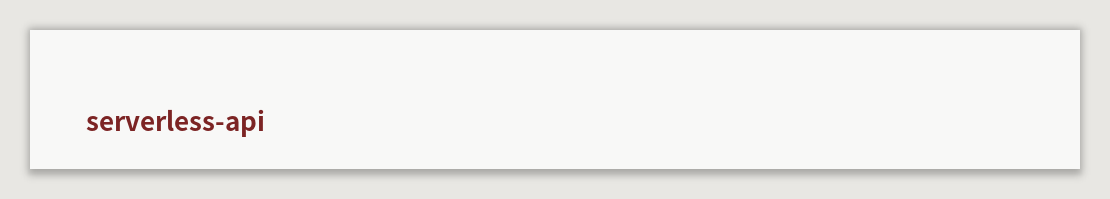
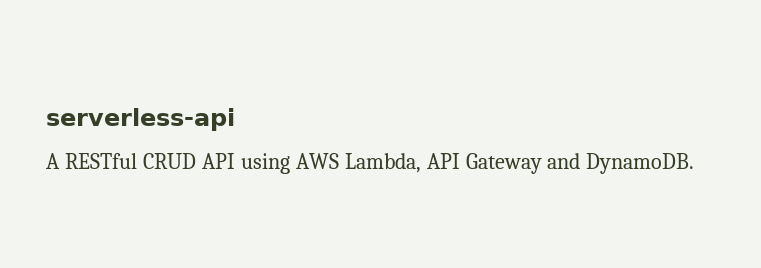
+ A RESTful CRUD API using AWS Lambda, API Gateway and DynamoDB.

